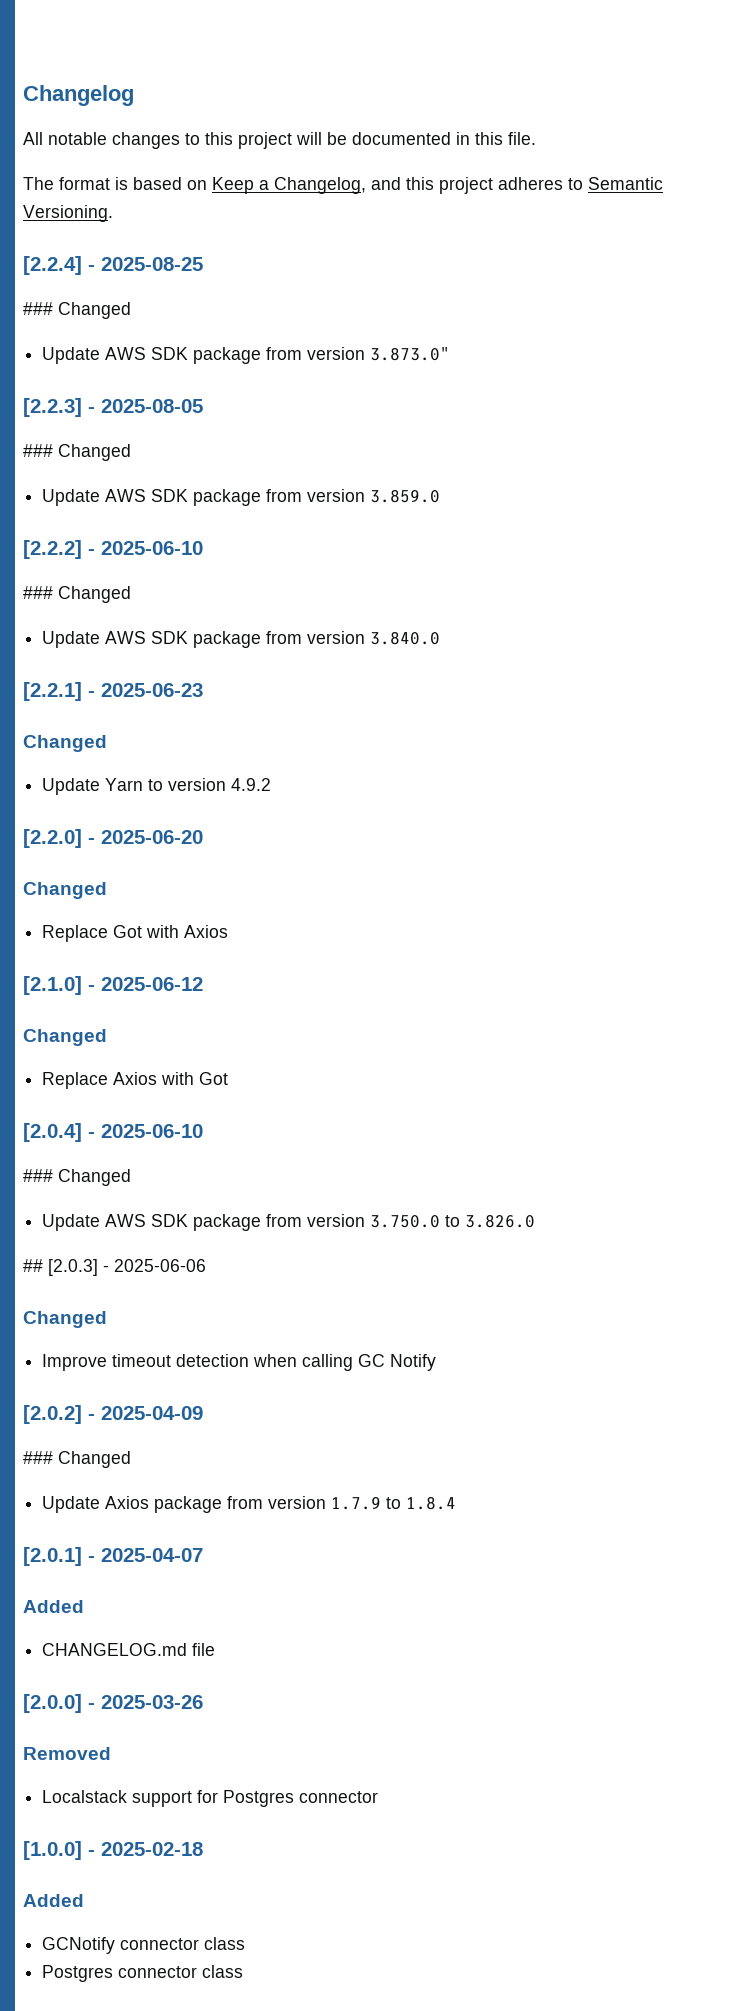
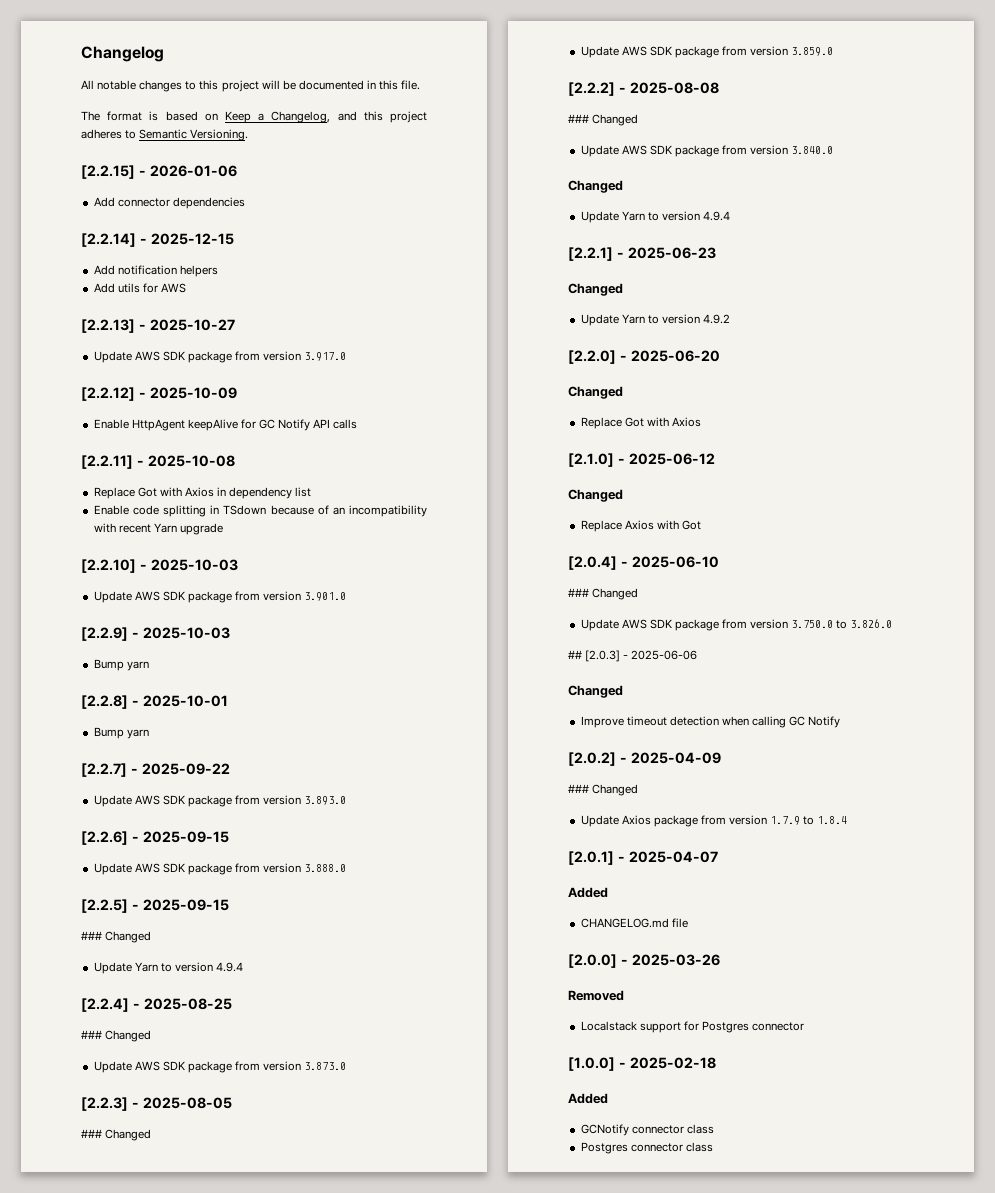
+ [2.2.15] - 2026-01-06
+ Add connector dependencies
+ [2.2.14] - 2025-12-15
+ Add notification helpers
+ Add utils for AWS
+ [2.2.13] - 2025-10-27
+ Update AWS SDK package from version 3.917.0
+ [2.2.12] - 2025-10-09
+ Enable HttpAgent keepAlive for GC Notify API calls
+ [2.2.11] - 2025-10-08
+ Replace Got with Axios in dependency list
+ Enable code splitting in TSdown because of an incompatibility with recent Yarn upgrade
+ [2.2.10] - 2025-10-03
+ Update AWS SDK package from version 3.901.0
+ [2.2.9] - 2025-10-03
+ Bump yarn
+ [2.2.8] - 2025-10-01
+ Bump yarn
+ [2.2.7] - 2025-09-22
+ Update AWS SDK package from version 3.893.0
+ [2.2.6] - 2025-09-15
+ Update AWS SDK package from version 3.888.0
+ [2.2.5] - 2025-09-15
+ ### Changed
+ Update Yarn to version 4.9.4
- Update AWS SDK package from version 3.873.0"
+ Update AWS SDK package from version 3.873.0
- [2.2.2] - 2025-06-10
+ [2.2.2] - 2025-08-08
  Update AWS SDK package from version 3.840.0
+ Changed
+ Update Yarn to version 4.9.4

